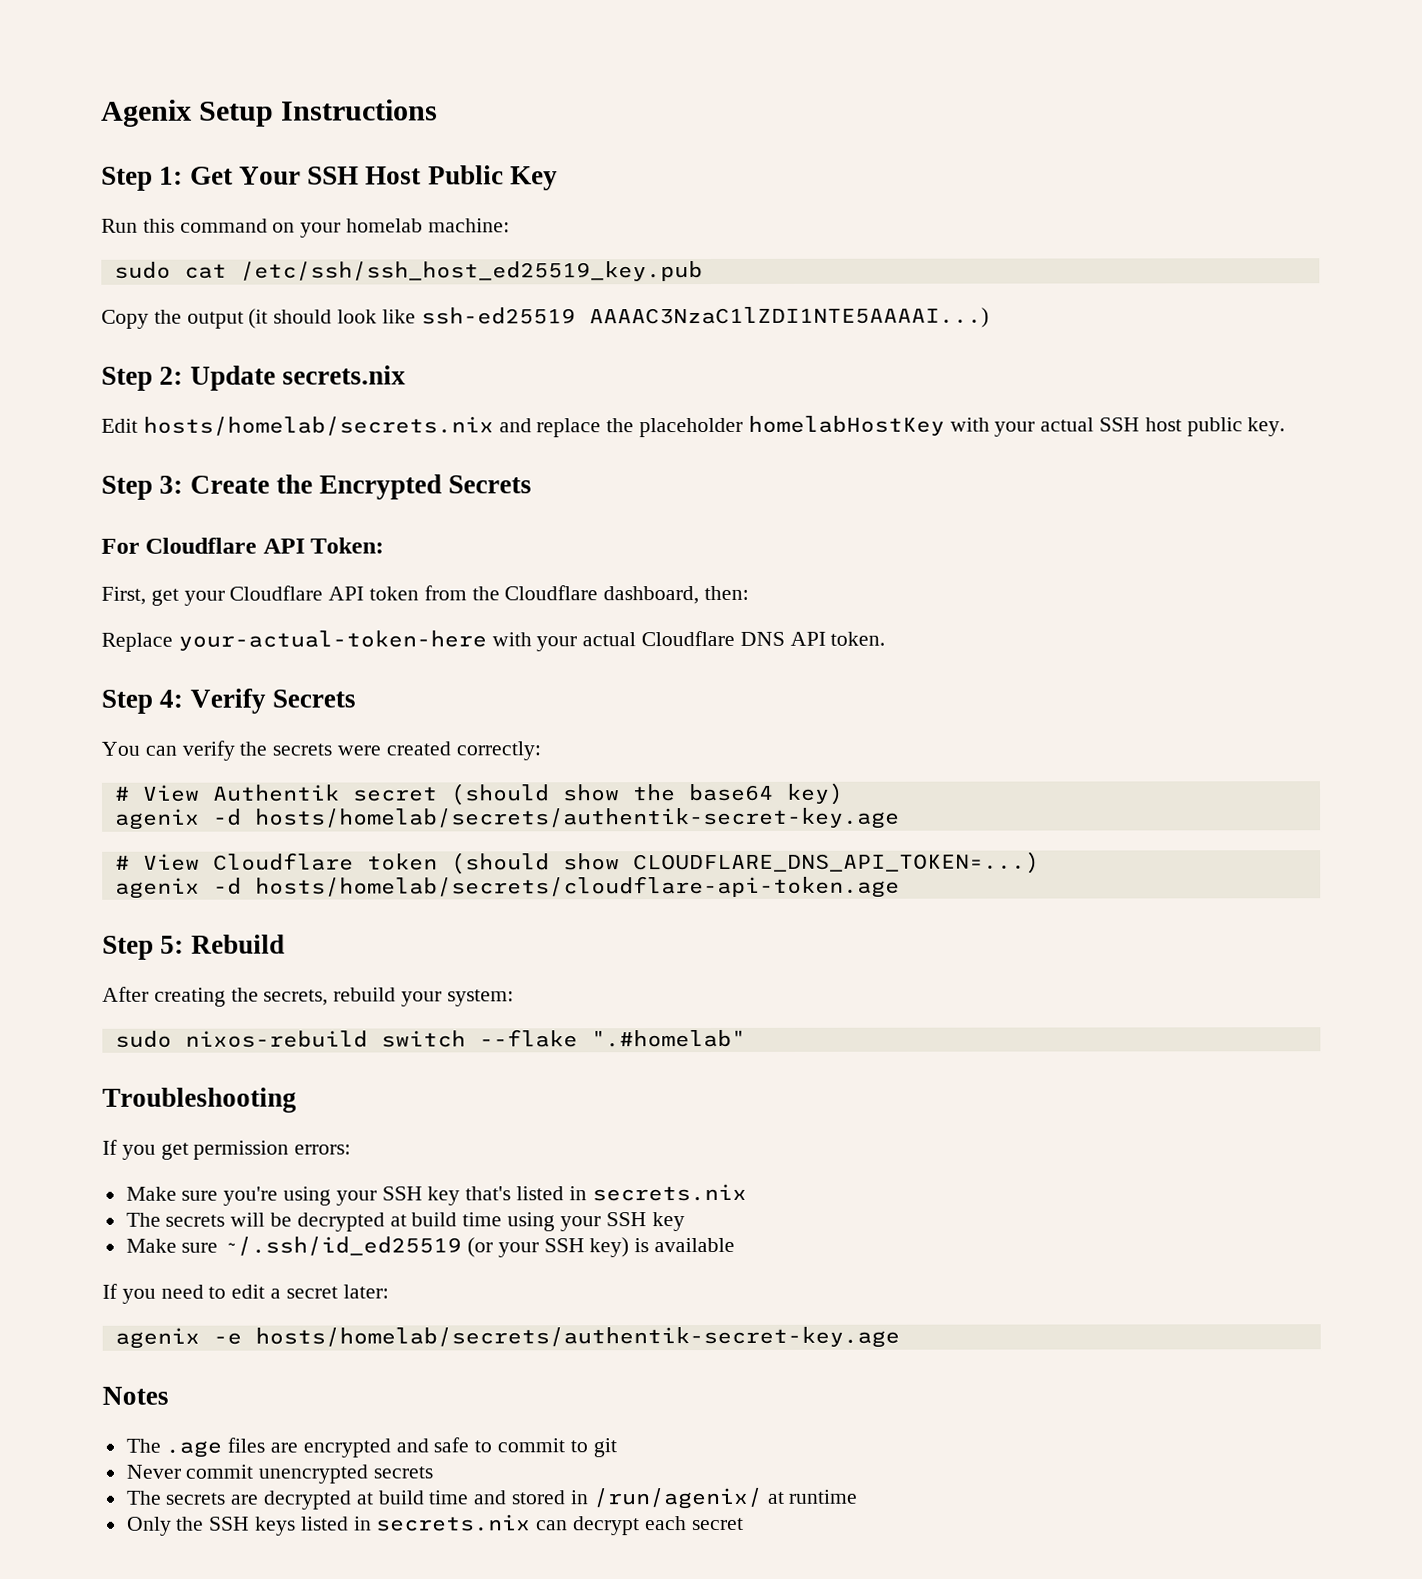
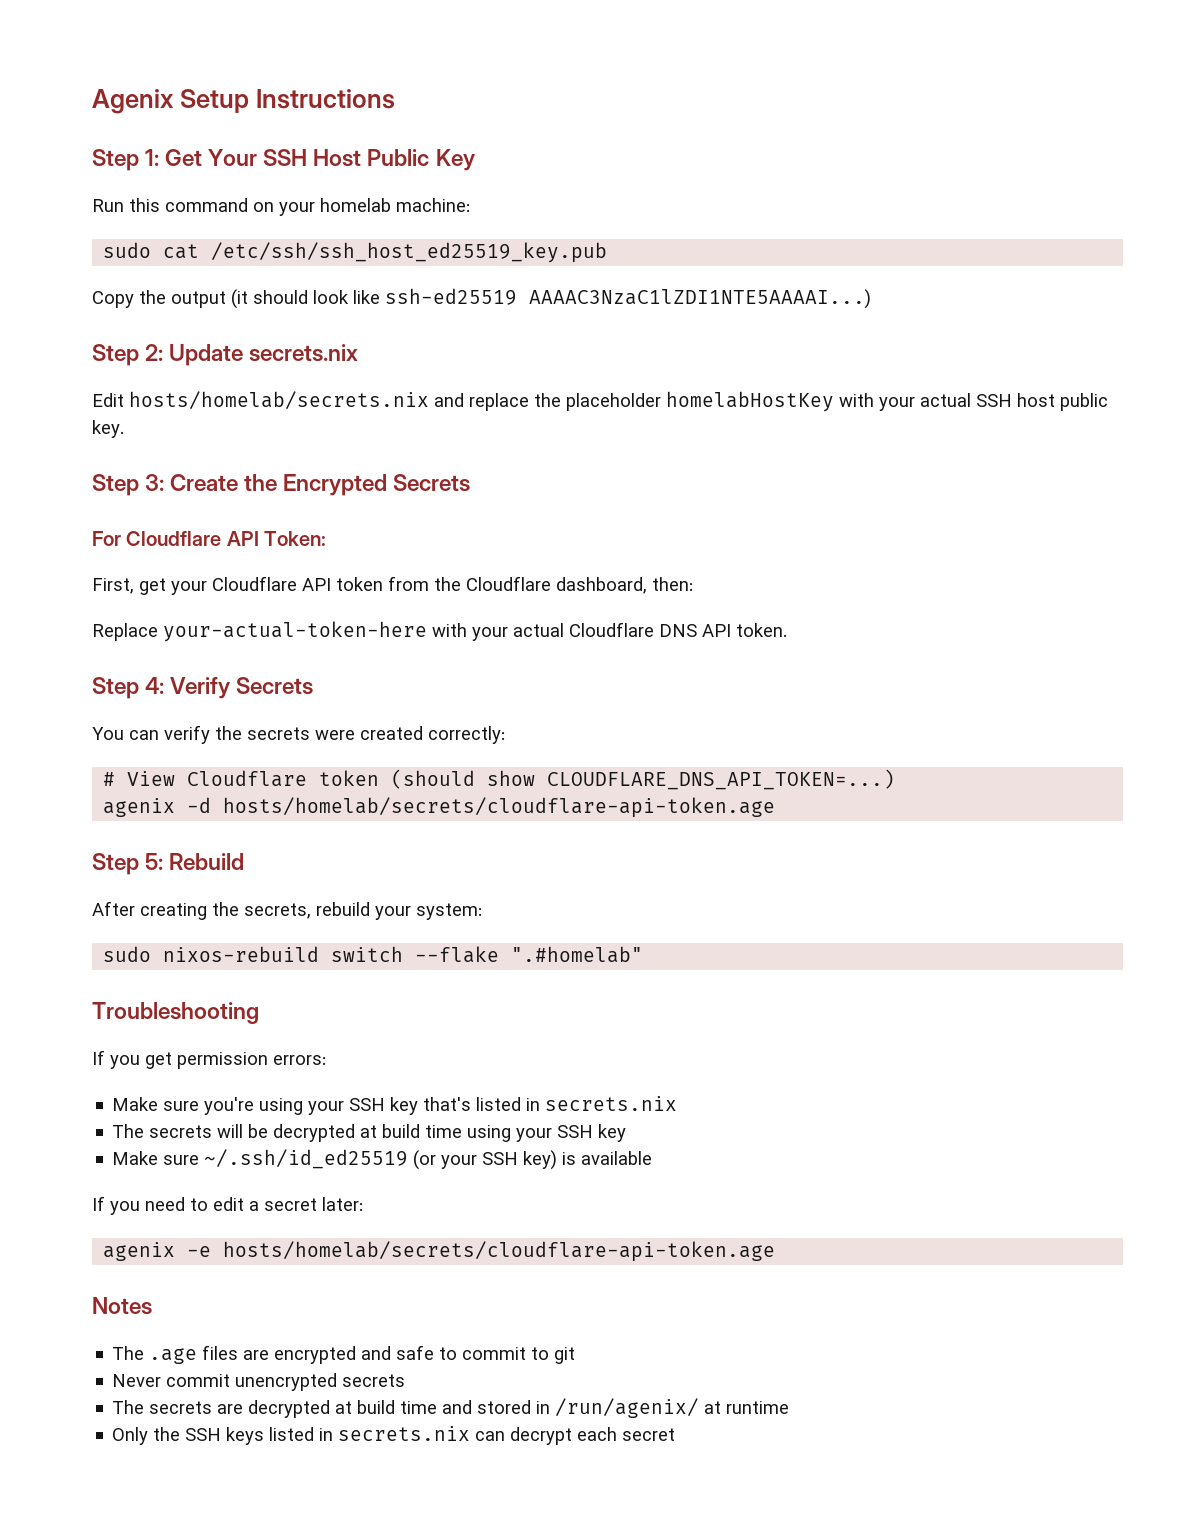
- # View Authentik secret (should show the base64 key)
- agenix -d hosts/homelab/secrets/authentik-secret-key.age
- agenix -e hosts/homelab/secrets/authentik-secret-key.age
+ agenix -e hosts/homelab/secrets/cloudflare-api-token.age

